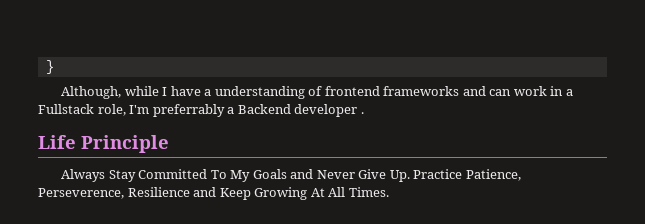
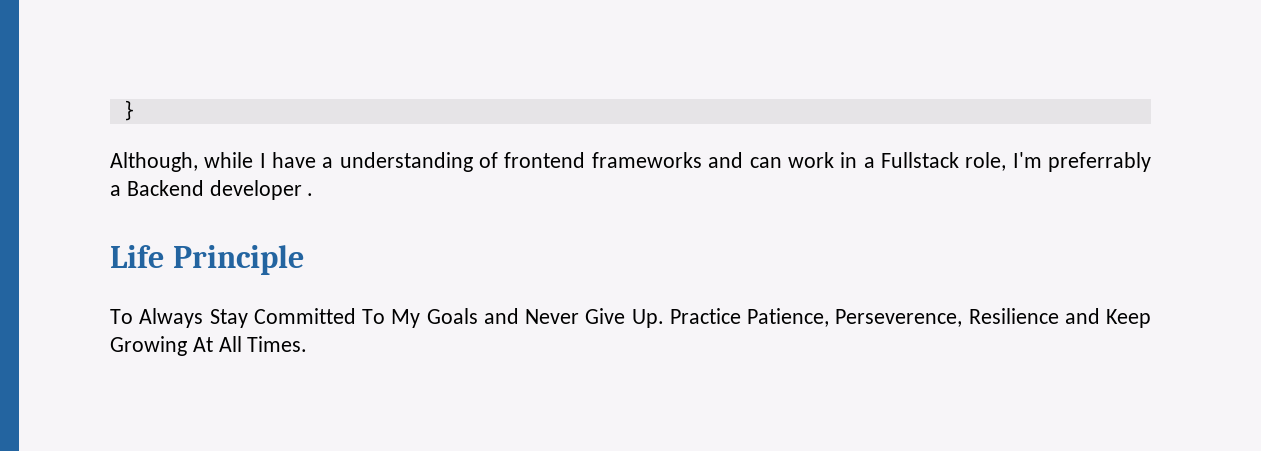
- Always Stay Committed To My Goals and Never Give Up. Practice Patience, Perseverence, Resilience and Keep Growing At All Times.
+ To Always Stay Committed To My Goals and Never Give Up. Practice Patience, Perseverence, Resilience and Keep Growing At All Times.

